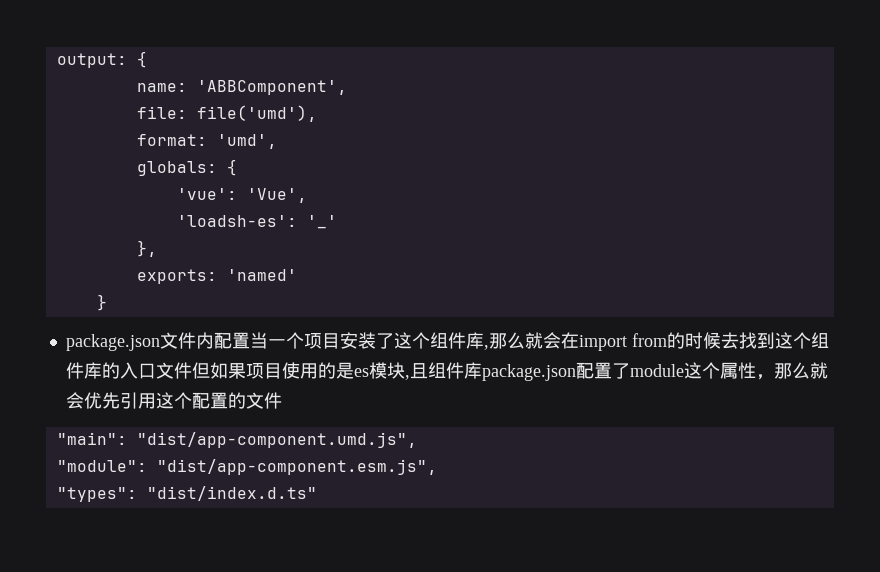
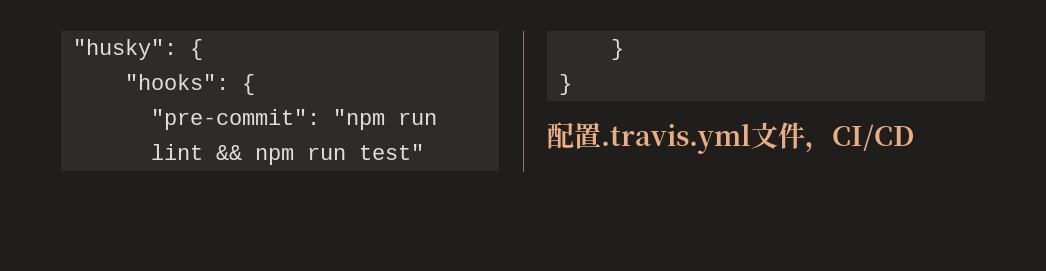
- output: {
- name: 'ABBComponent',
- file: file('umd'),
- format: 'umd',
- globals: {
- 'vue': 'Vue',
- 'loadsh-es': '_'
- },
- exports: 'named'
+ "husky": {
+ "hooks": {
+ "pre-commit": "npm run lint && npm run test"
  }
- package.json文件内配置当一个项目安装了这个组件库,那么就会在import from的时候去找到这个组件库的入口文件但如果项目使用的是es模块,且组件库package.json配置了module这个属性，那么就会优先引用这个配置的文件
- "main": "dist/app-component.umd.js",
- "module": "dist/app-component.esm.js",
- "types": "dist/index.d.ts"
+ }
+ 配置.travis.yml文件，CI/CD

